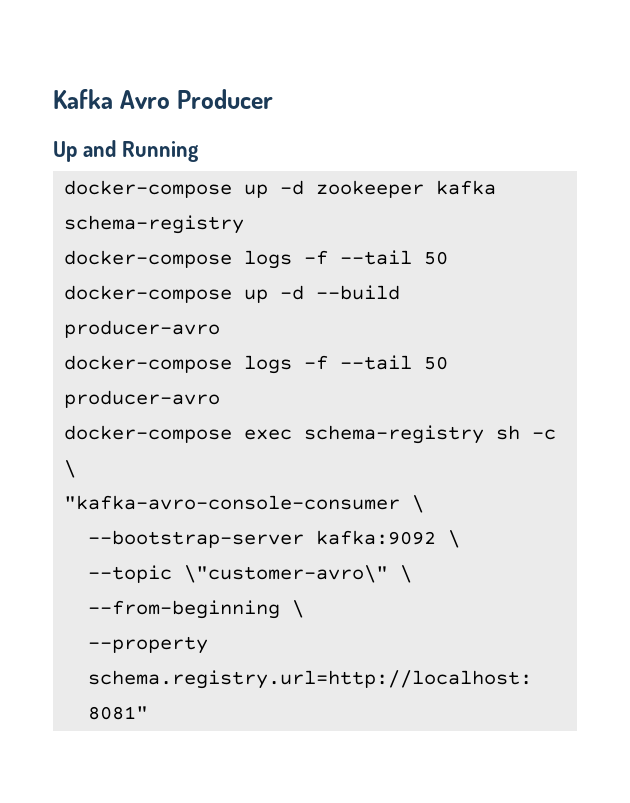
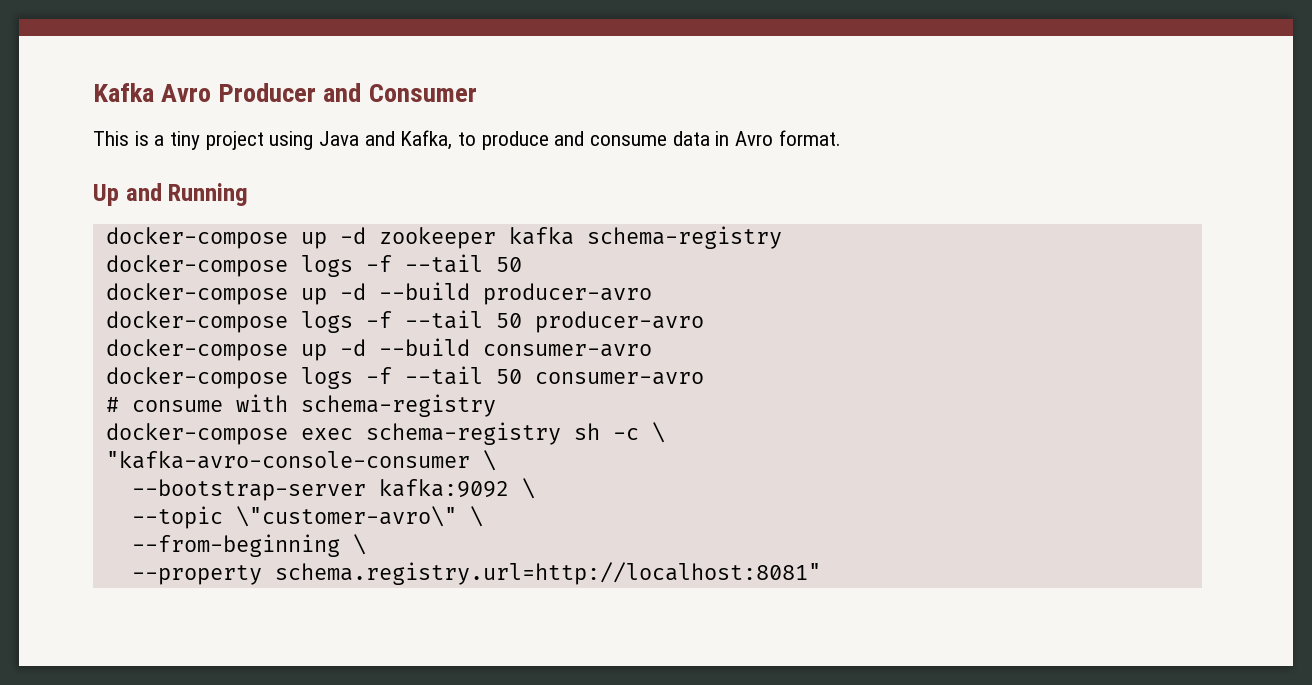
- Kafka Avro Producer
+ Kafka Avro Producer and Consumer
+ This is a tiny project using Java and Kafka, to produce and consume data in Avro format.
+ docker-compose up -d --build consumer-avro
+ docker-compose logs -f --tail 50 consumer-avro
+ # consume with schema-registry

